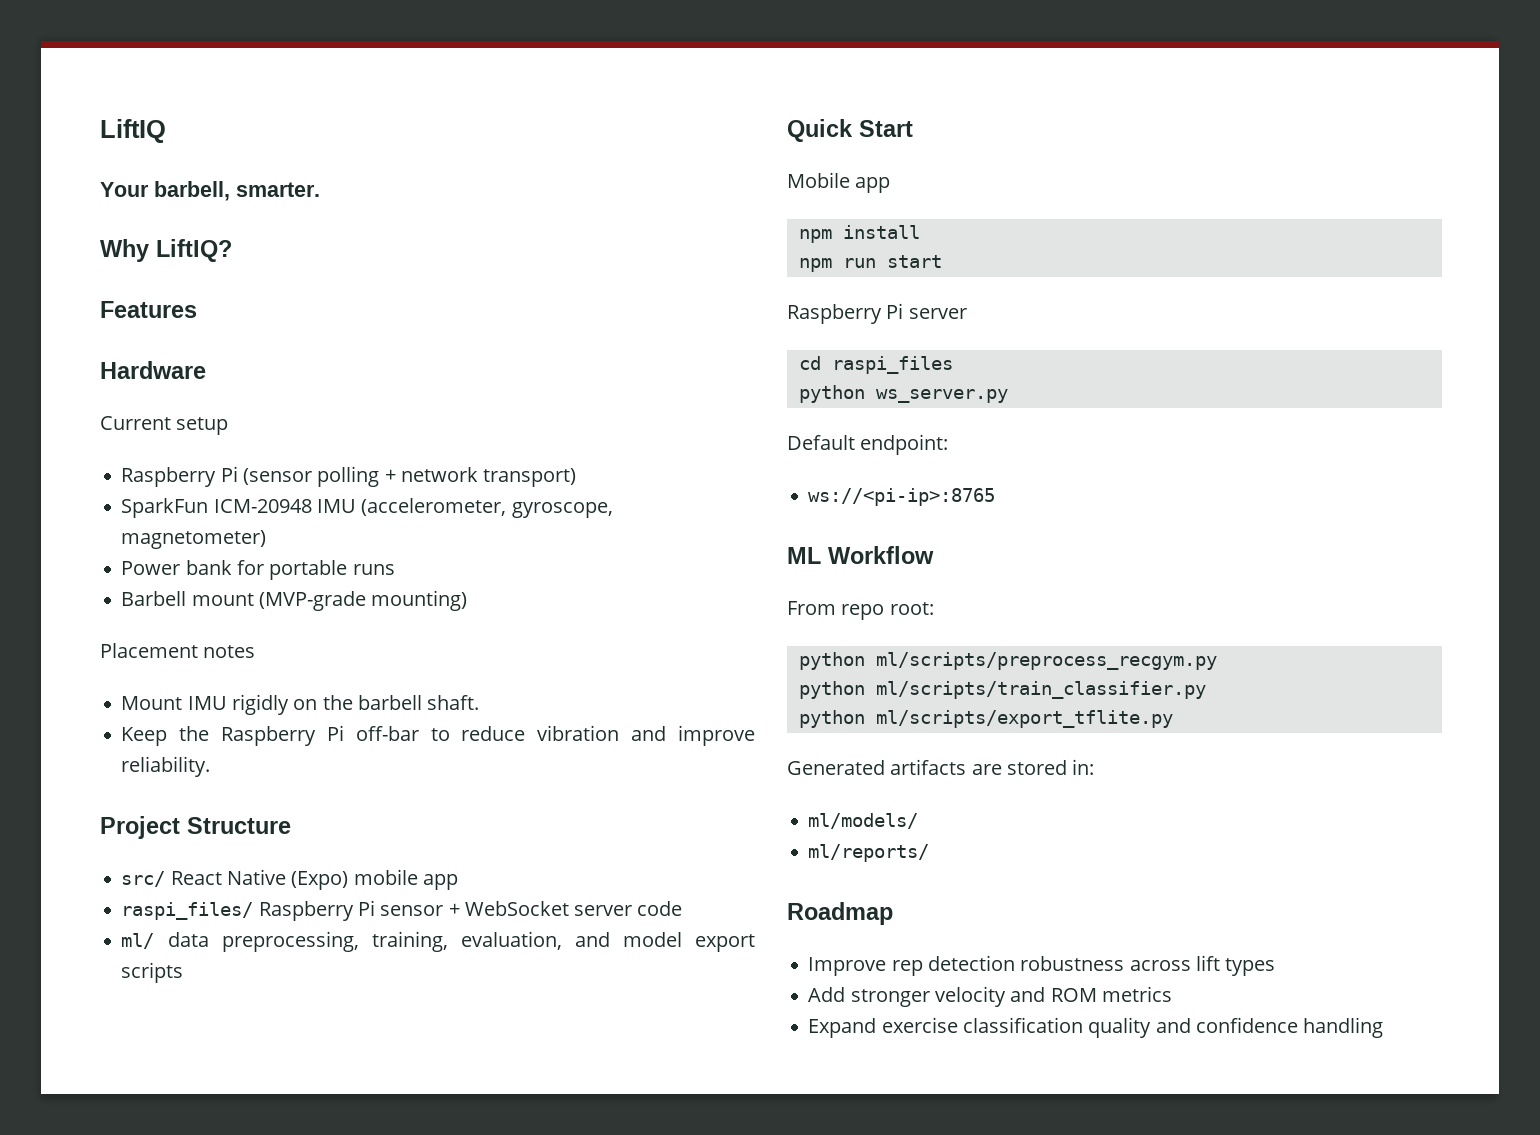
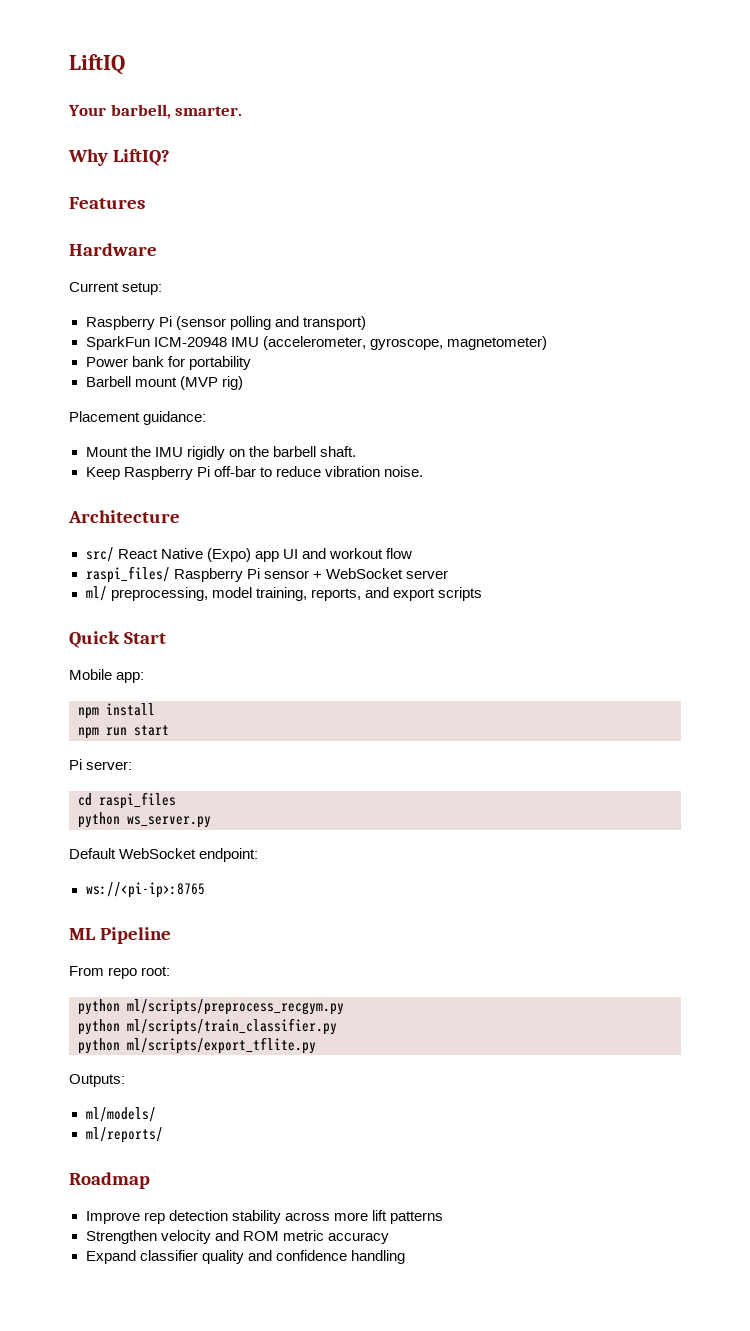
- Current setup
+ Current setup:
- Raspberry Pi (sensor polling + network transport)
+ Raspberry Pi (sensor polling and transport)
- Power bank for portable runs
+ Power bank for portability
- Barbell mount (MVP-grade mounting)
+ Barbell mount (MVP rig)
- Placement notes
+ Placement guidance:
- Mount IMU rigidly on the barbell shaft.
+ Mount the IMU rigidly on the barbell shaft.
- Keep the Raspberry Pi off-bar to reduce vibration and improve reliability.
- Project Structure
+ Keep Raspberry Pi off-bar to reduce vibration noise.
+ Architecture
- src/ React Native (Expo) mobile app
+ src/ React Native (Expo) app UI and workout flow
- raspi_files/ Raspberry Pi sensor + WebSocket server code
+ raspi_files/ Raspberry Pi sensor + WebSocket server
- ml/ data preprocessing, training, evaluation, and model export scripts
+ ml/ preprocessing, model training, reports, and export scripts
- Mobile app
+ Mobile app:
- Raspberry Pi server
+ Pi server:
- Default endpoint:
+ Default WebSocket endpoint:
- ML Workflow
+ ML Pipeline
- Generated artifacts are stored in:
+ Outputs:
- Improve rep detection robustness across lift types
- Add stronger velocity and ROM metrics
+ Improve rep detection stability across more lift patterns
+ Strengthen velocity and ROM metric accuracy
- Expand exercise classification quality and confidence handling
+ Expand classifier quality and confidence handling

